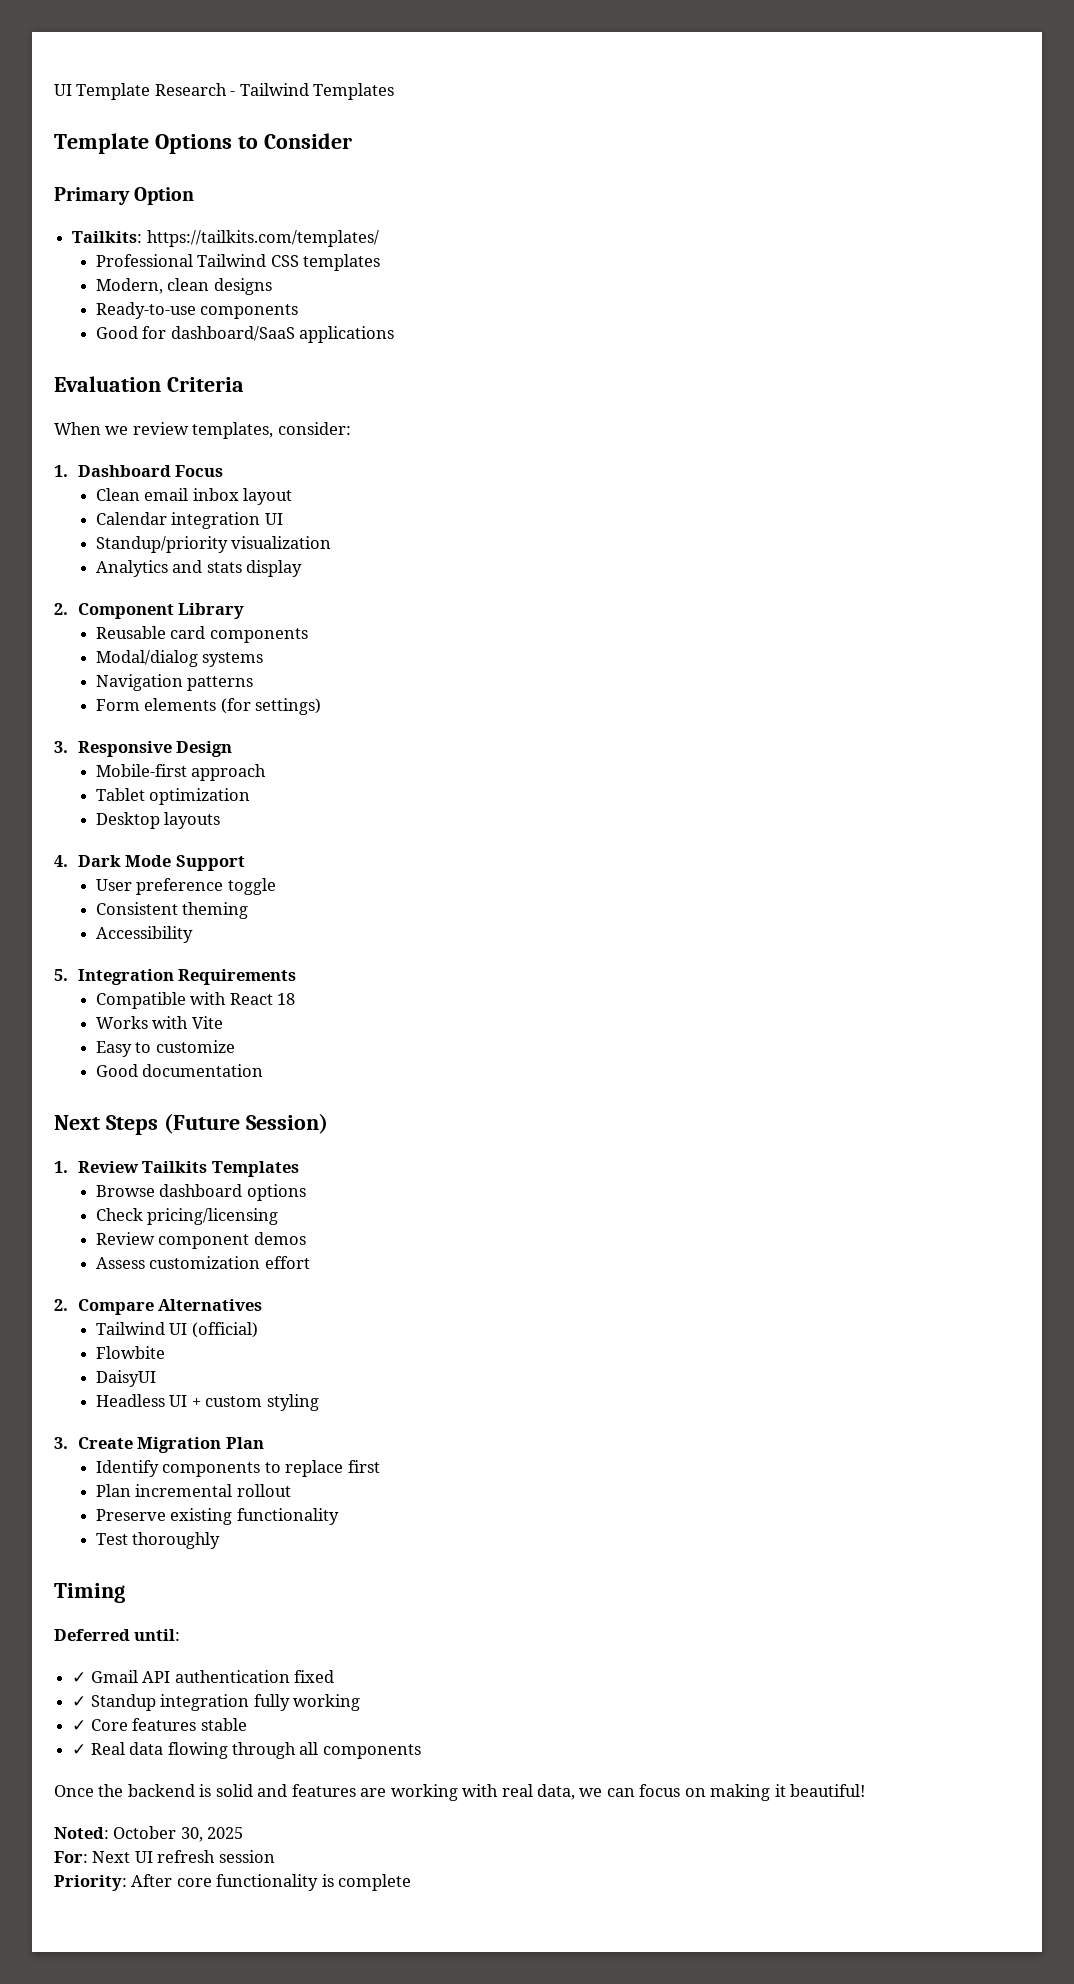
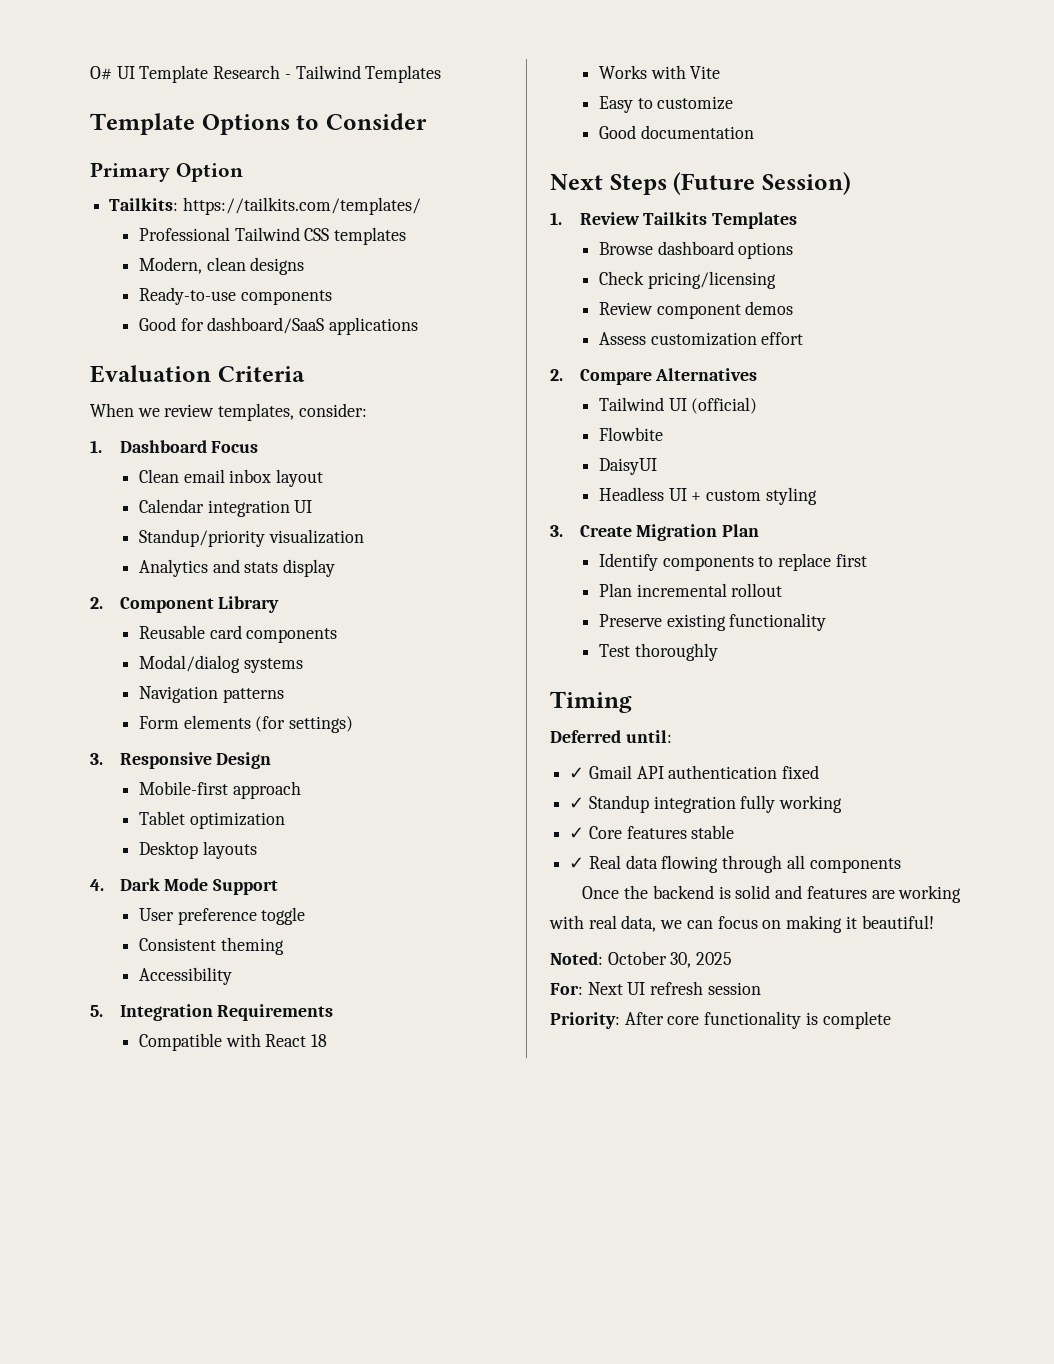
- UI Template Research - Tailwind Templates
+ O# UI Template Research - Tailwind Templates

